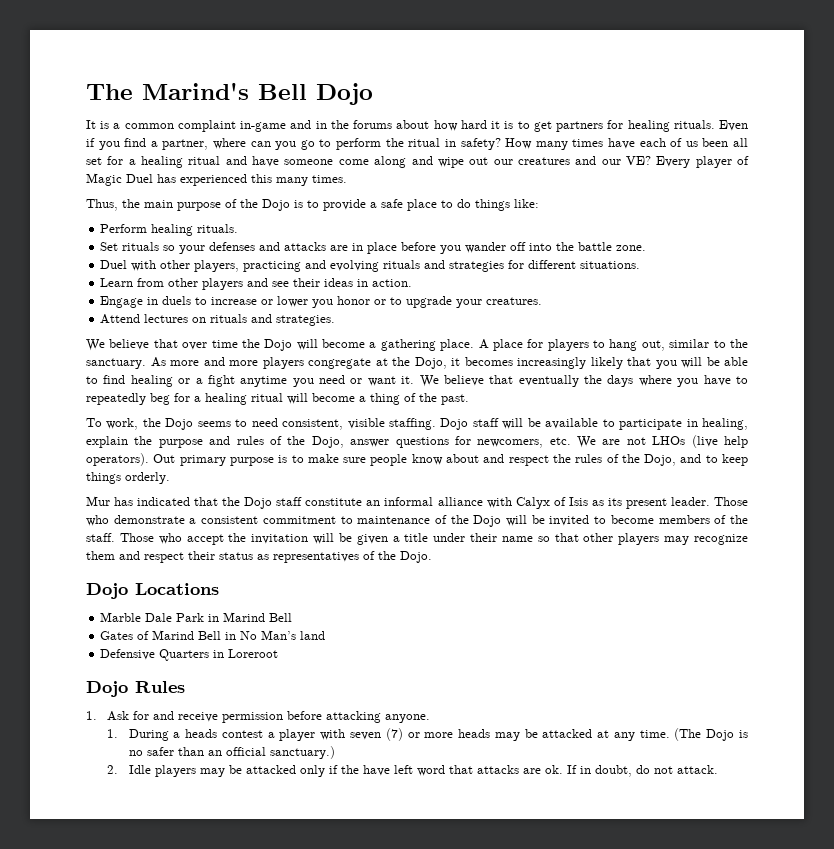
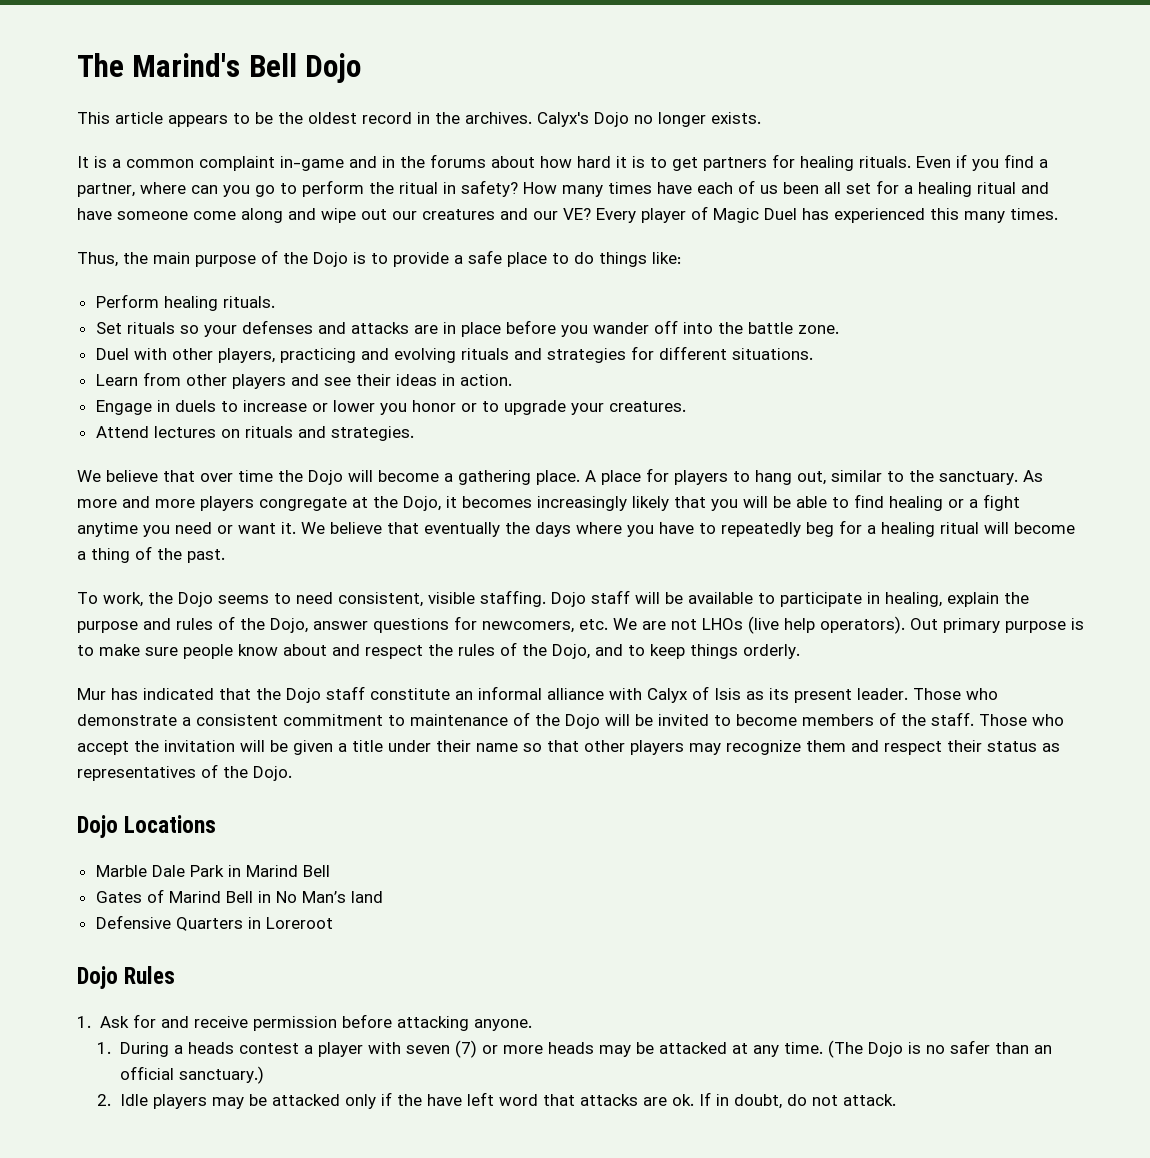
+ This article appears to be the oldest record in the archives. Calyx's Dojo no longer exists.

